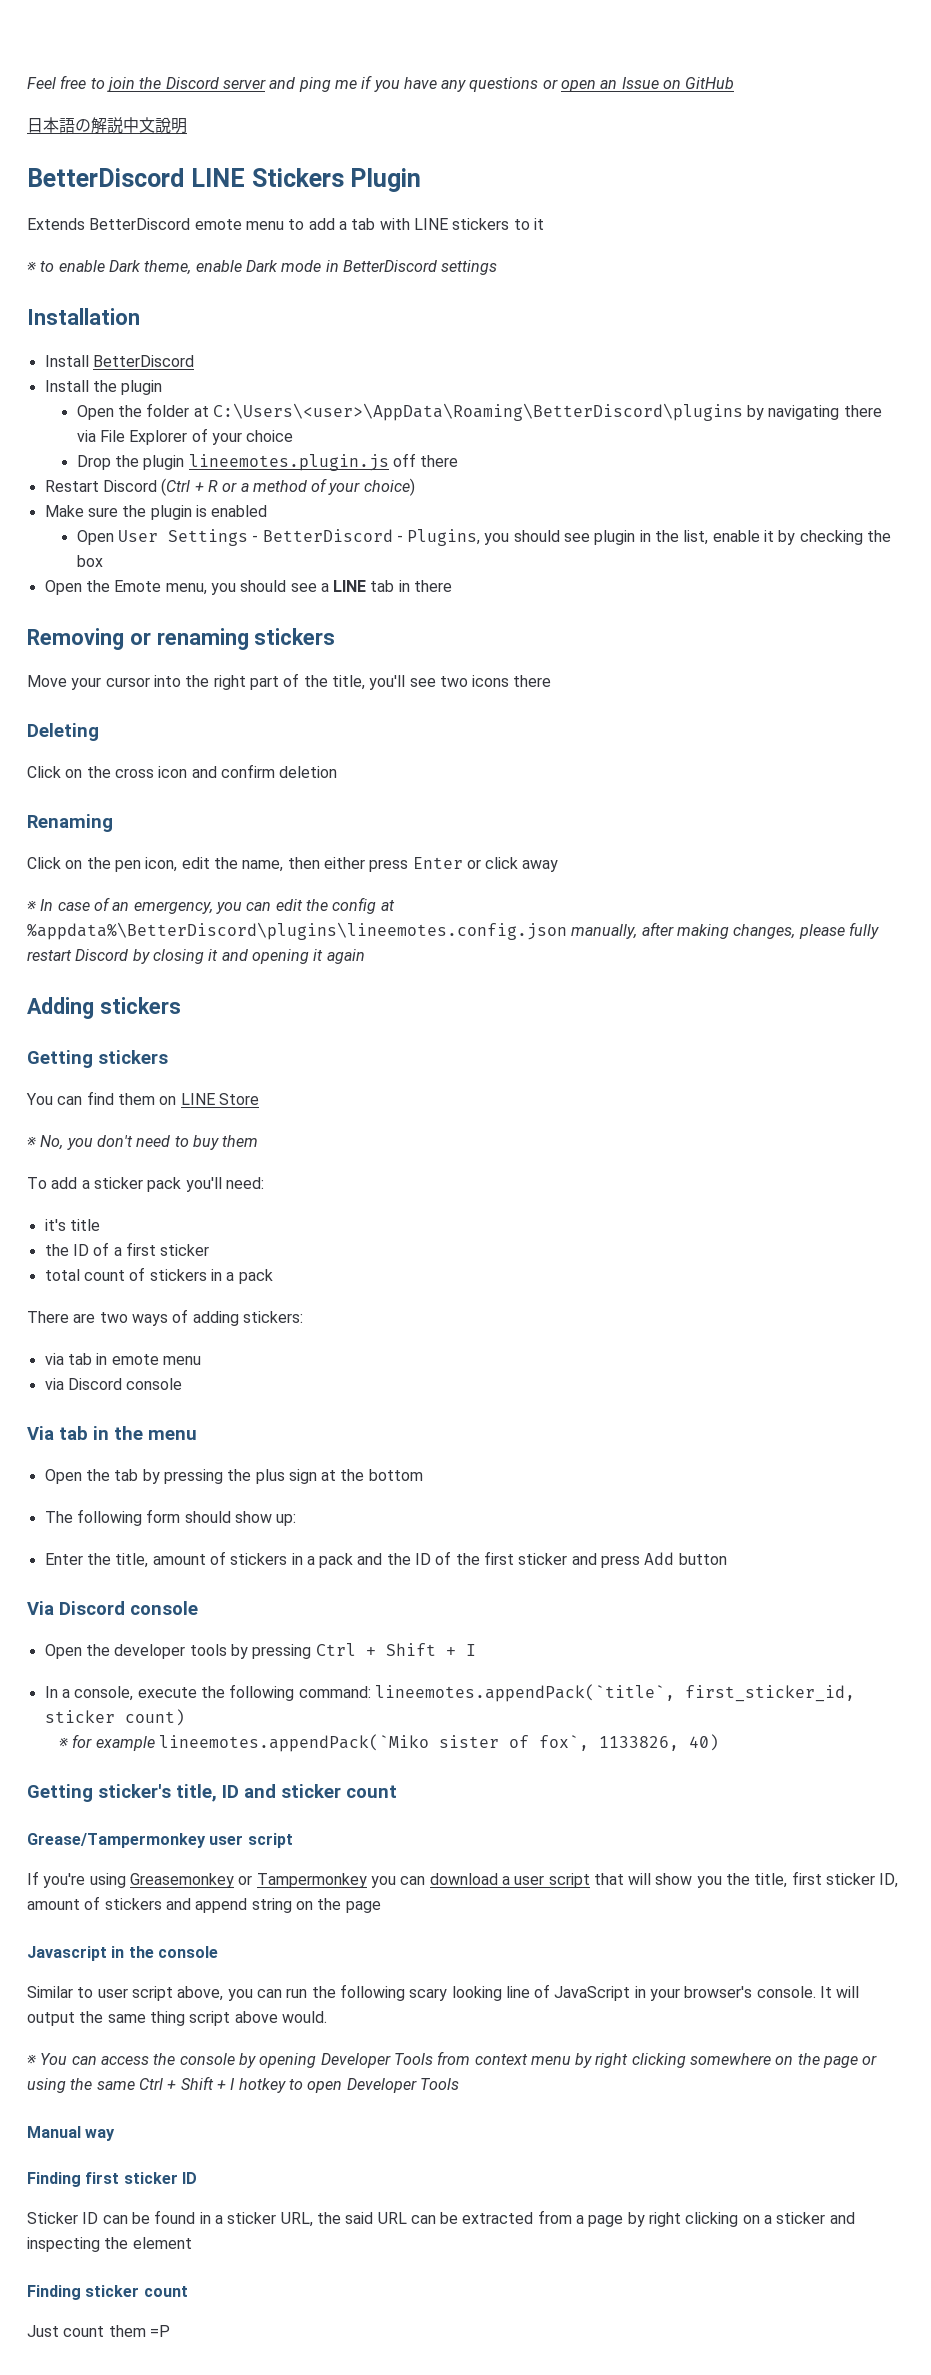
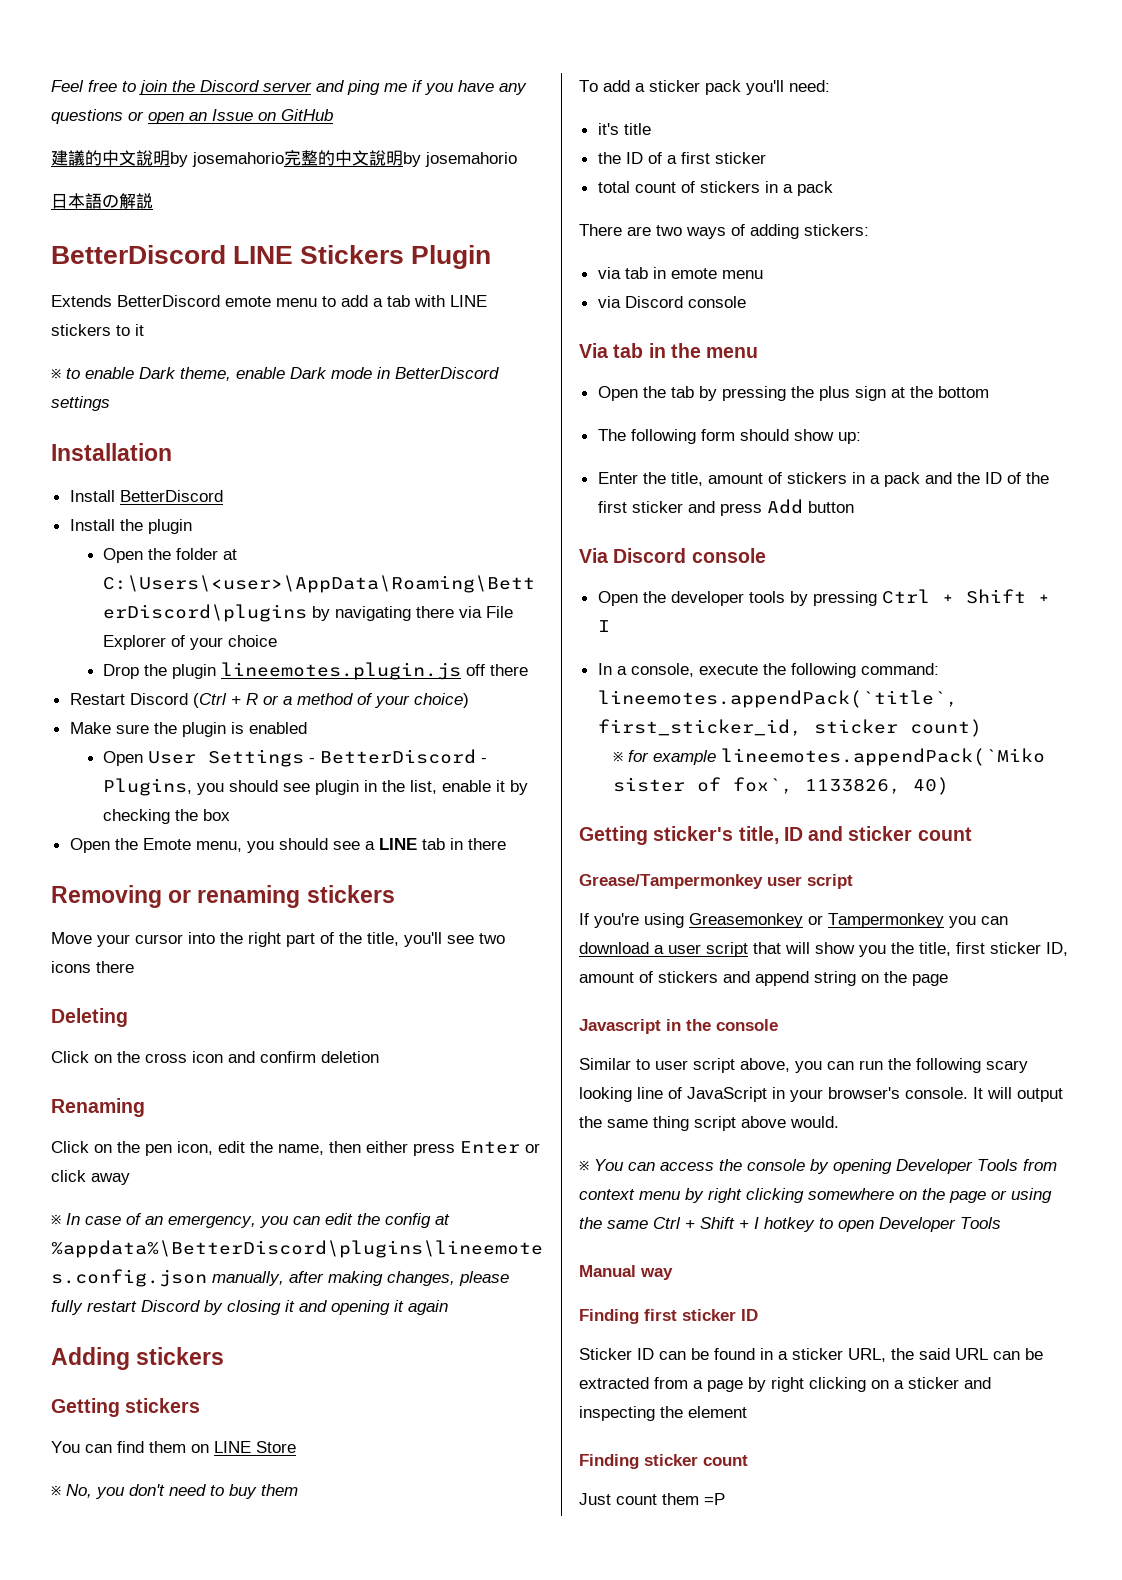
+ 建議的中文說明by josemahorio完整的中文說明by josemahorio
- 日本語の解説中文說明
+ 日本語の解説

